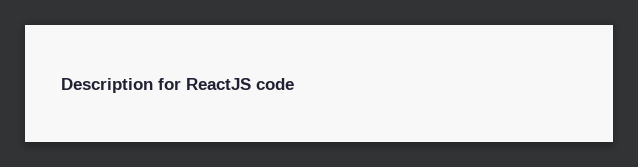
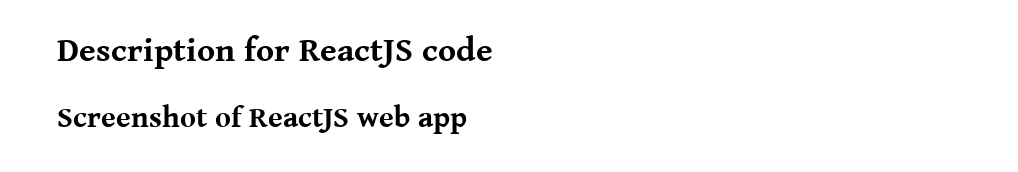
+ Screenshot of ReactJS web app

